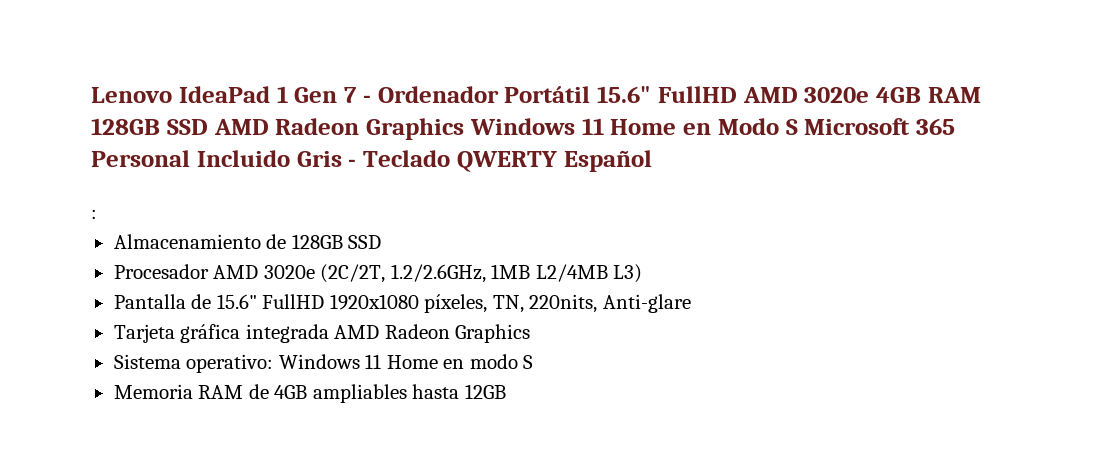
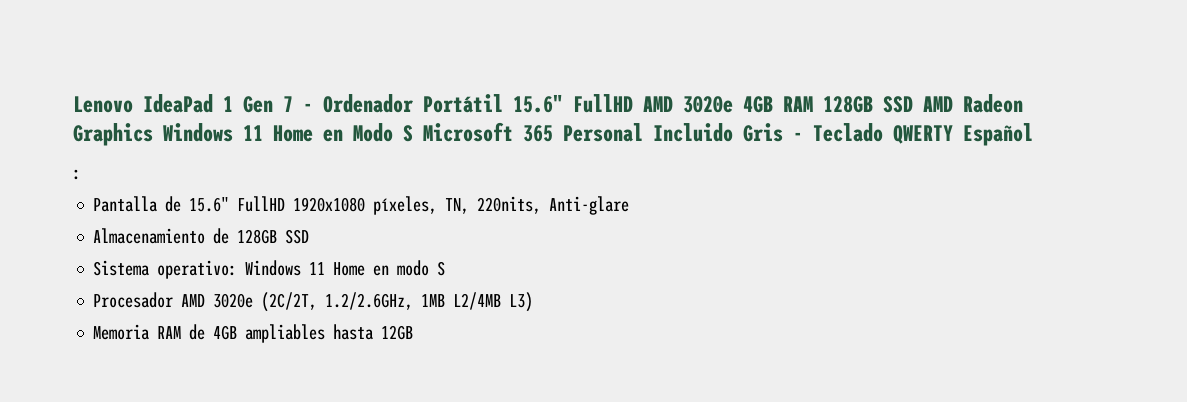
+ Pantalla de 15.6" FullHD 1920x1080 píxeles, TN, 220nits, Anti-glare
  Almacenamiento de 128GB SSD
+ Sistema operativo: Windows 11 Home en modo S
- Pantalla de 15.6" FullHD 1920x1080 píxeles, TN, 220nits, Anti-glare
- Tarjeta gráfica integrada AMD Radeon Graphics
- Sistema operativo: Windows 11 Home en modo S

